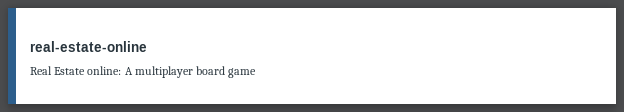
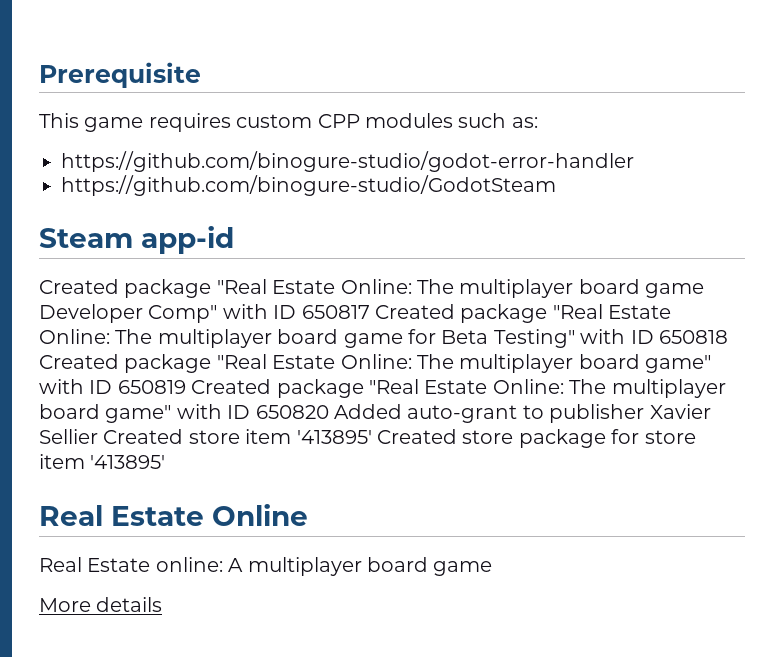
- real-estate-online
+ Prerequisite
+ This game requires custom CPP modules such as:
+ https://github.com/binogure-studio/godot-error-handler
+ https://github.com/binogure-studio/GodotSteam
+ Steam app-id
+ Created package "Real Estate Online: The multiplayer board game Developer Comp" with ID 650817 Created package "Real Estate Online: The multiplayer board game for Beta Testing" with ID 650818 Created package "Real Estate Online: The multiplayer board game" with ID 650819 Created package "Real Estate Online: The multiplayer board game" with ID 650820 Added auto-grant to publisher Xavier Sellier Created store item '413895' Created store package for store item '413895'
+ Real Estate Online
+ More details

